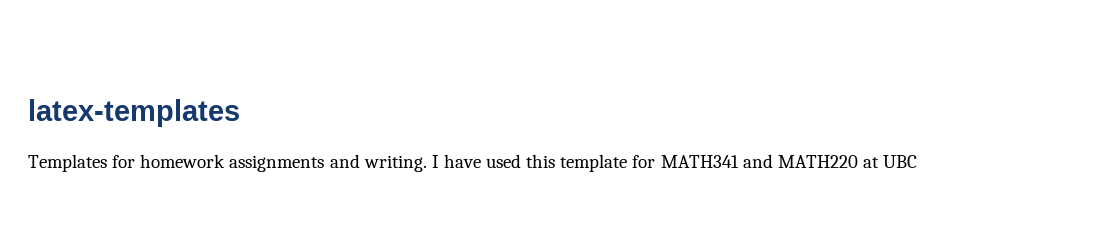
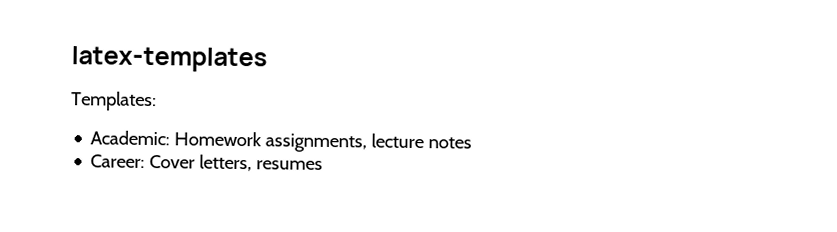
- Templates for homework assignments and writing. I have used this template for MATH341 and MATH220 at UBC
+ Templates:
+ Academic: Homework assignments, lecture notes
+ Career: Cover letters, resumes

